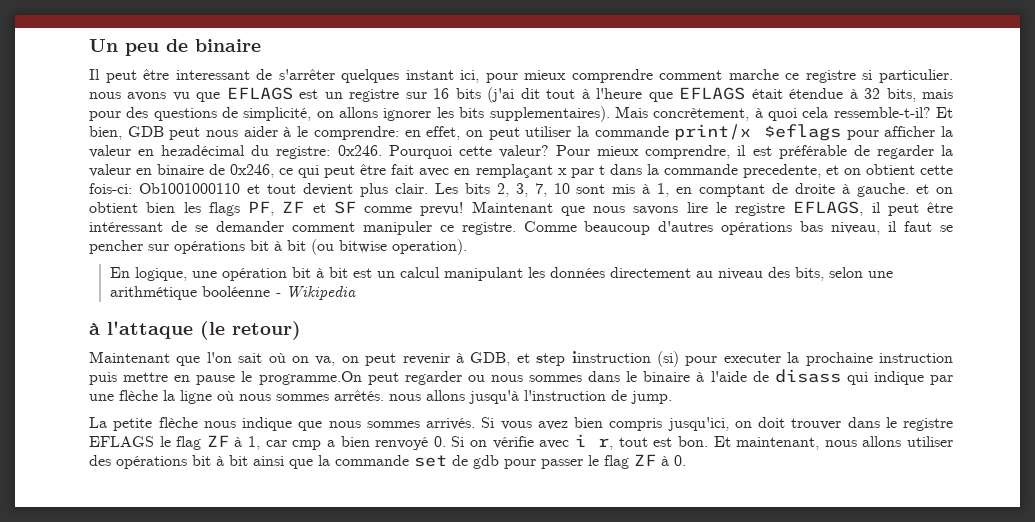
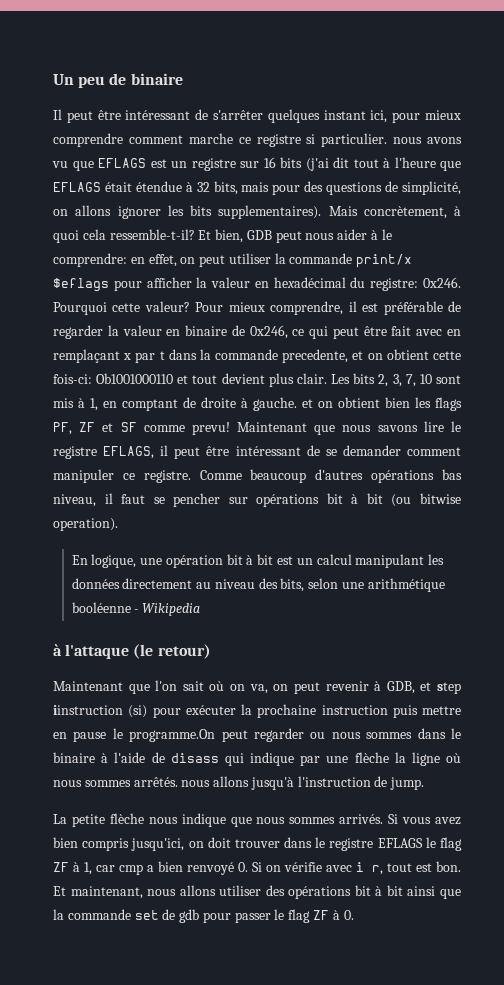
- Il peut être interessant de s'arrêter quelques instant ici, pour mieux comprendre comment marche ce registre si particulier. nous avons vu que EFLAGS est un registre sur 16 bits (j'ai dit tout à l'heure que EFLAGS était étendue à 32 bits, mais pour des questions de simplicité, on allons ignorer les bits supplementaires).
+ Il peut être intéressant de s'arrêter quelques instant ici, pour mieux comprendre comment marche ce registre si particulier. nous avons vu que EFLAGS est un registre sur 16 bits (j'ai dit tout à l'heure que EFLAGS était étendue à 32 bits, mais pour des questions de simplicité, on allons ignorer les bits supplementaires).
- Maintenant que l'on sait où on va, on peut revenir à GDB, et step iinstruction (si) pour executer la prochaine instruction puis mettre en pause le programme.On peut regarder ou nous sommes dans le binaire à l'aide de disass qui indique par une flèche la ligne où nous sommes arrêtés. nous allons jusqu'à l'instruction de jump.
+ Maintenant que l'on sait où on va, on peut revenir à GDB, et step iinstruction (si) pour exécuter la prochaine instruction puis mettre en pause le programme.On peut regarder ou nous sommes dans le binaire à l'aide de disass qui indique par une flèche la ligne où nous sommes arrêtés. nous allons jusqu'à l'instruction de jump.

